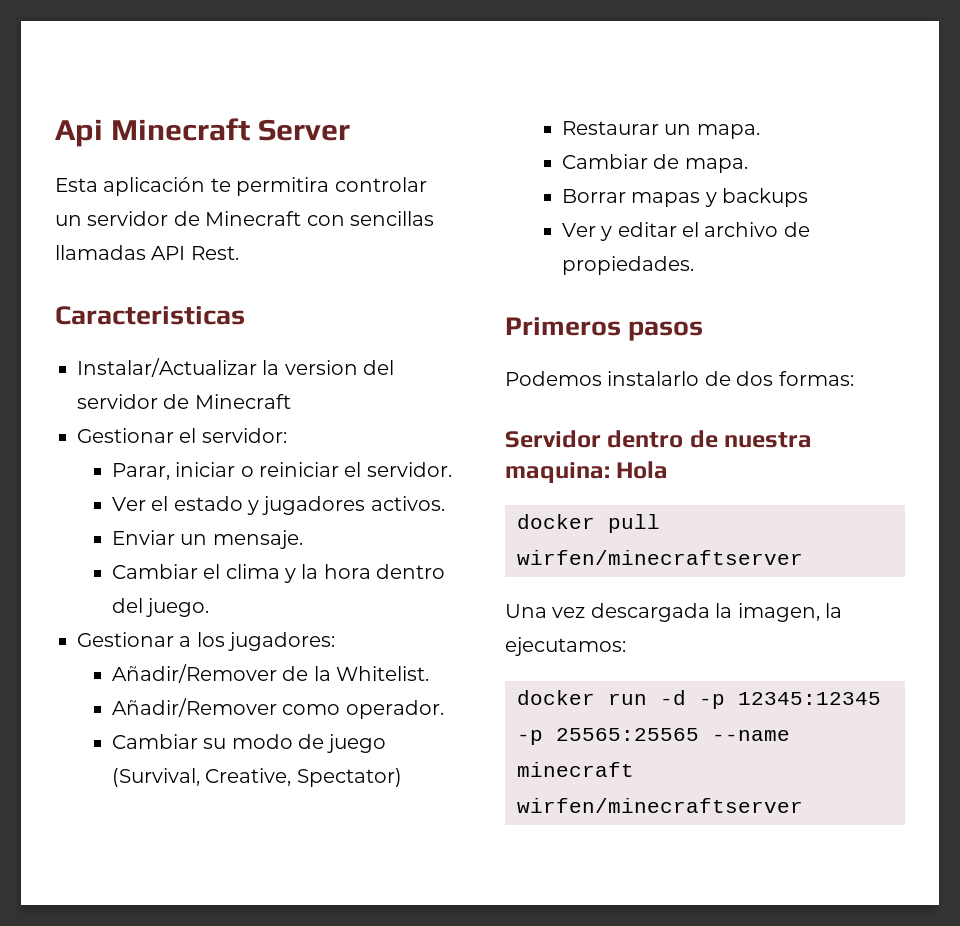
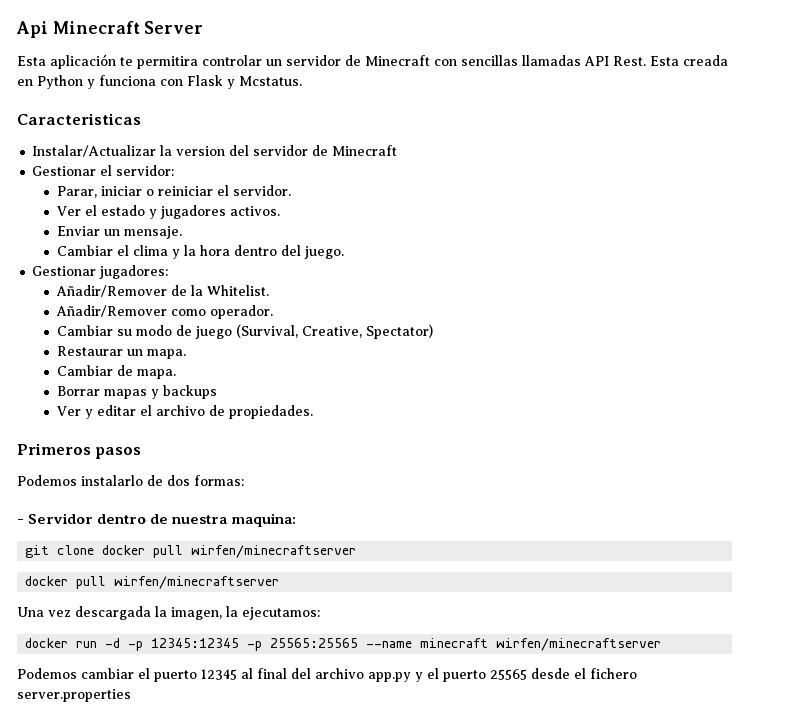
+ Esta creada en Python y funciona con Flask y Mcstatus.
- Gestionar a los jugadores:
+ Gestionar jugadores:
- Servidor dentro de nuestra maquina: Hola
+ - Servidor dentro de nuestra maquina:
+ git clone docker pull wirfen/minecraftserver
+ Podemos cambiar el puerto 12345 al final del archivo app.py y el puerto 25565 desde el fichero server.properties

